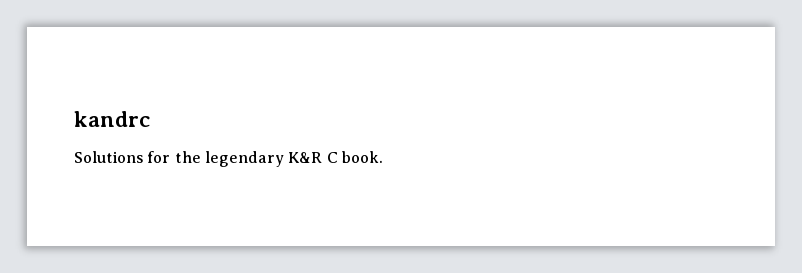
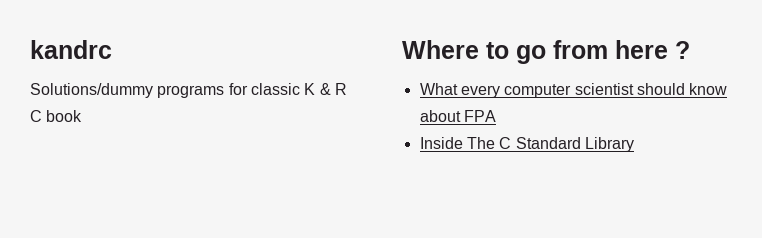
- Solutions for the legendary K&R C book.
+ Solutions/dummy programs for classic K & R C book
+ Where to go from here ?
+ What every computer scientist should know about FPA
+ Inside The C Standard Library

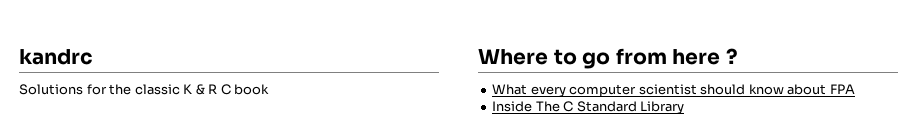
- Solutions/dummy programs for classic K & R C book
+ Solutions for the classic K & R C book

